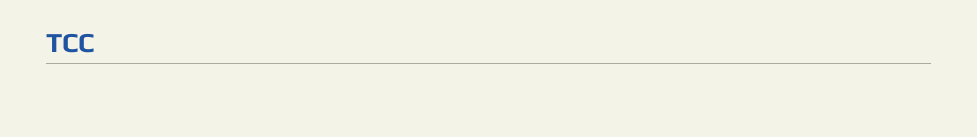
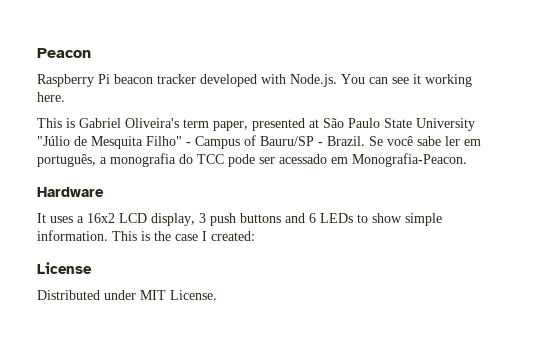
- TCC
+ Peacon
+ Raspberry Pi beacon tracker developed with Node.js. You can see it working here.
+ This is Gabriel Oliveira's term paper, presented at São Paulo State University "Júlio de Mesquita Filho" - Campus of Bauru/SP - Brazil. Se você sabe ler em português, a monografia do TCC pode ser acessado em Monografia-Peacon.
+ Hardware
+ It uses a 16x2 LCD display, 3 push buttons and 6 LEDs to show simple information. This is the case I created:
+ License
+ Distributed under MIT License.

